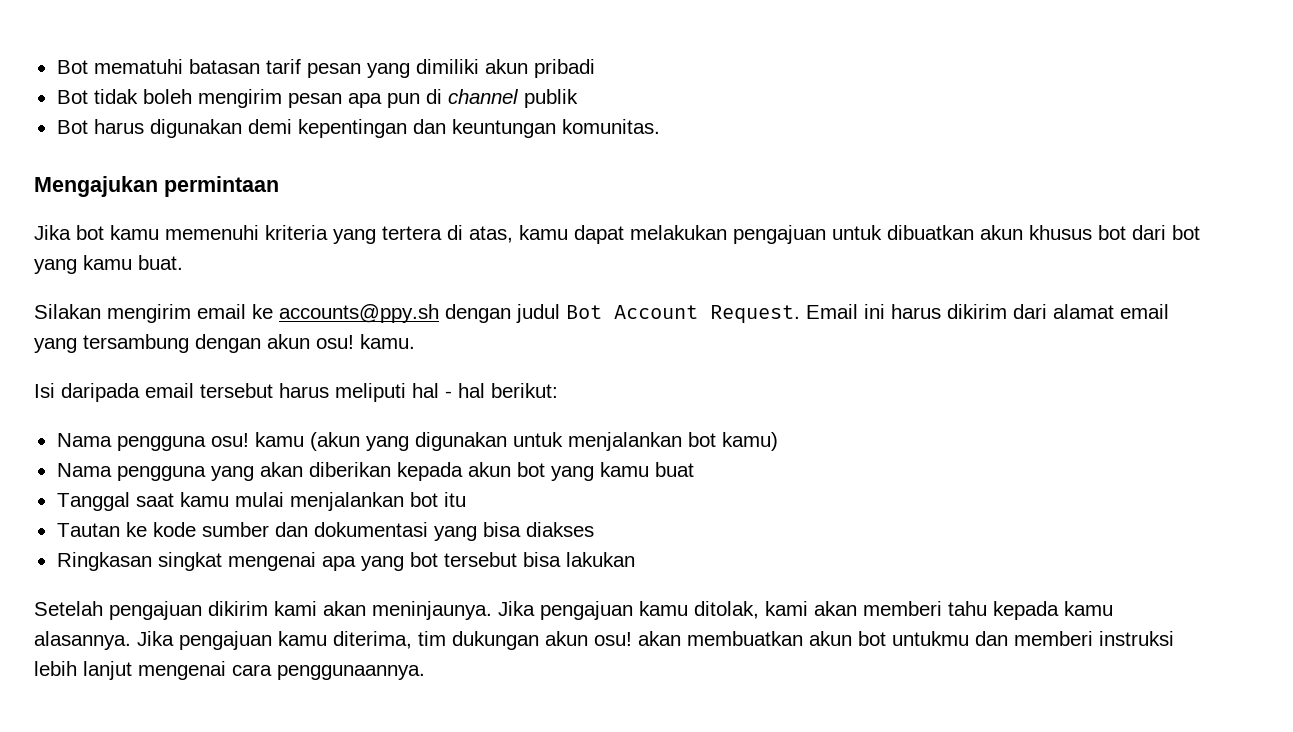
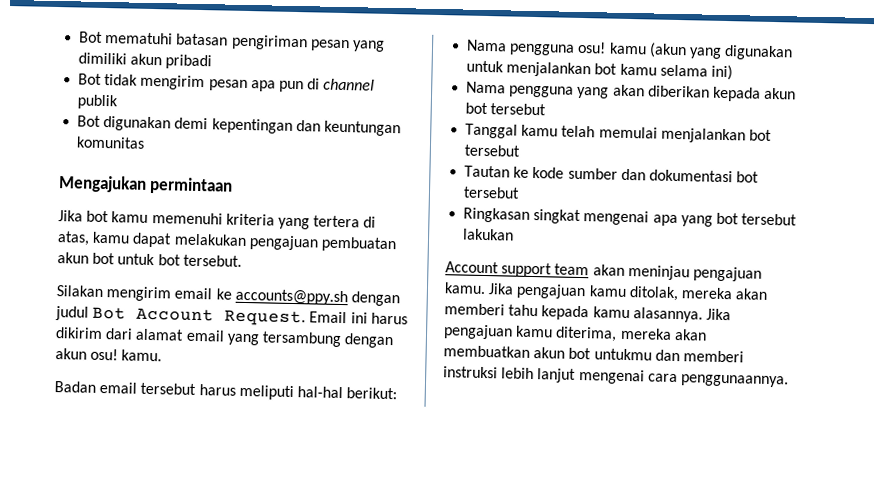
- Bot mematuhi batasan tarif pesan yang dimiliki akun pribadi
+ Bot mematuhi batasan pengiriman pesan yang dimiliki akun pribadi
- Bot tidak boleh mengirim pesan apa pun di channel publik
+ Bot tidak mengirim pesan apa pun di channel publik
- Bot harus digunakan demi kepentingan dan keuntungan komunitas.
+ Bot digunakan demi kepentingan dan keuntungan komunitas
- Jika bot kamu memenuhi kriteria yang tertera di atas, kamu dapat melakukan pengajuan untuk dibuatkan akun khusus bot dari bot yang kamu buat.
+ Jika bot kamu memenuhi kriteria yang tertera di atas, kamu dapat melakukan pengajuan pembuatan akun bot untuk bot tersebut.
- Isi daripada email tersebut harus meliputi hal - hal berikut:
+ Badan email tersebut harus meliputi hal-hal berikut:
- Nama pengguna osu! kamu (akun yang digunakan untuk menjalankan bot kamu)
+ Nama pengguna osu! kamu (akun yang digunakan untuk menjalankan bot kamu selama ini)
- Nama pengguna yang akan diberikan kepada akun bot yang kamu buat
- Tanggal saat kamu mulai menjalankan bot itu
+ Nama pengguna yang akan diberikan kepada akun bot tersebut
+ Tanggal kamu telah memulai menjalankan bot tersebut
- Tautan ke kode sumber dan dokumentasi yang bisa diakses
+ Tautan ke kode sumber dan dokumentasi bot tersebut
- Ringkasan singkat mengenai apa yang bot tersebut bisa lakukan
+ Ringkasan singkat mengenai apa yang bot tersebut lakukan
- Setelah pengajuan dikirim kami akan meninjaunya.
+ Account support team akan meninjau pengajuan kamu.
- Jika pengajuan kamu ditolak, kami akan memberi tahu kepada kamu alasannya.
+ Jika pengajuan kamu ditolak, mereka akan memberi tahu kepada kamu alasannya.
- Jika pengajuan kamu diterima, tim dukungan akun osu! akan membuatkan akun bot untukmu dan memberi instruksi lebih lanjut mengenai cara penggunaannya.
+ Jika pengajuan kamu diterima, mereka akan membuatkan akun bot untukmu dan memberi instruksi lebih lanjut mengenai cara penggunaannya.

